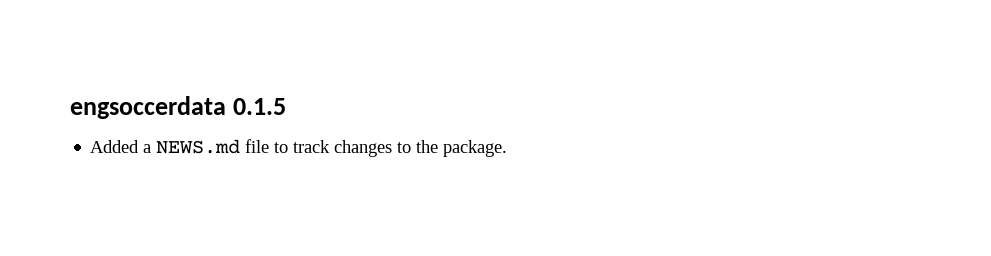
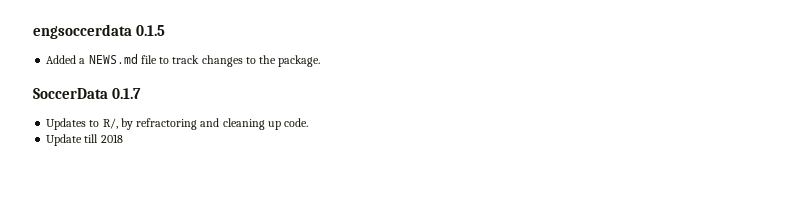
+ SoccerData 0.1.7
+ Updates to R/, by refractoring and cleaning up code.
+ Update till 2018

